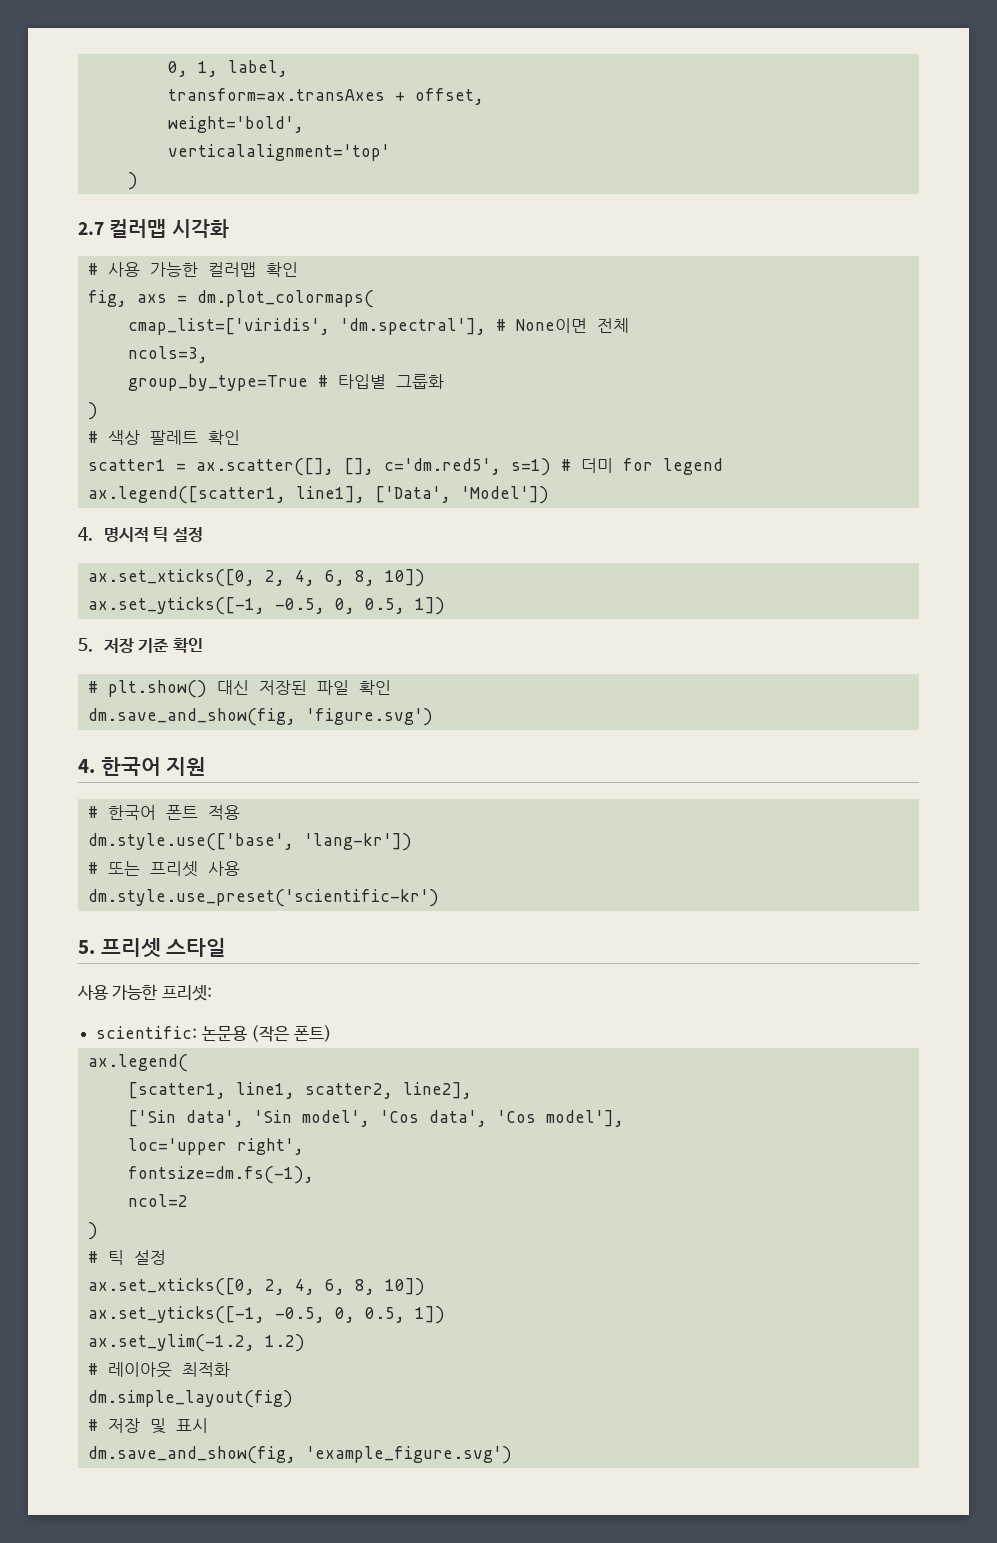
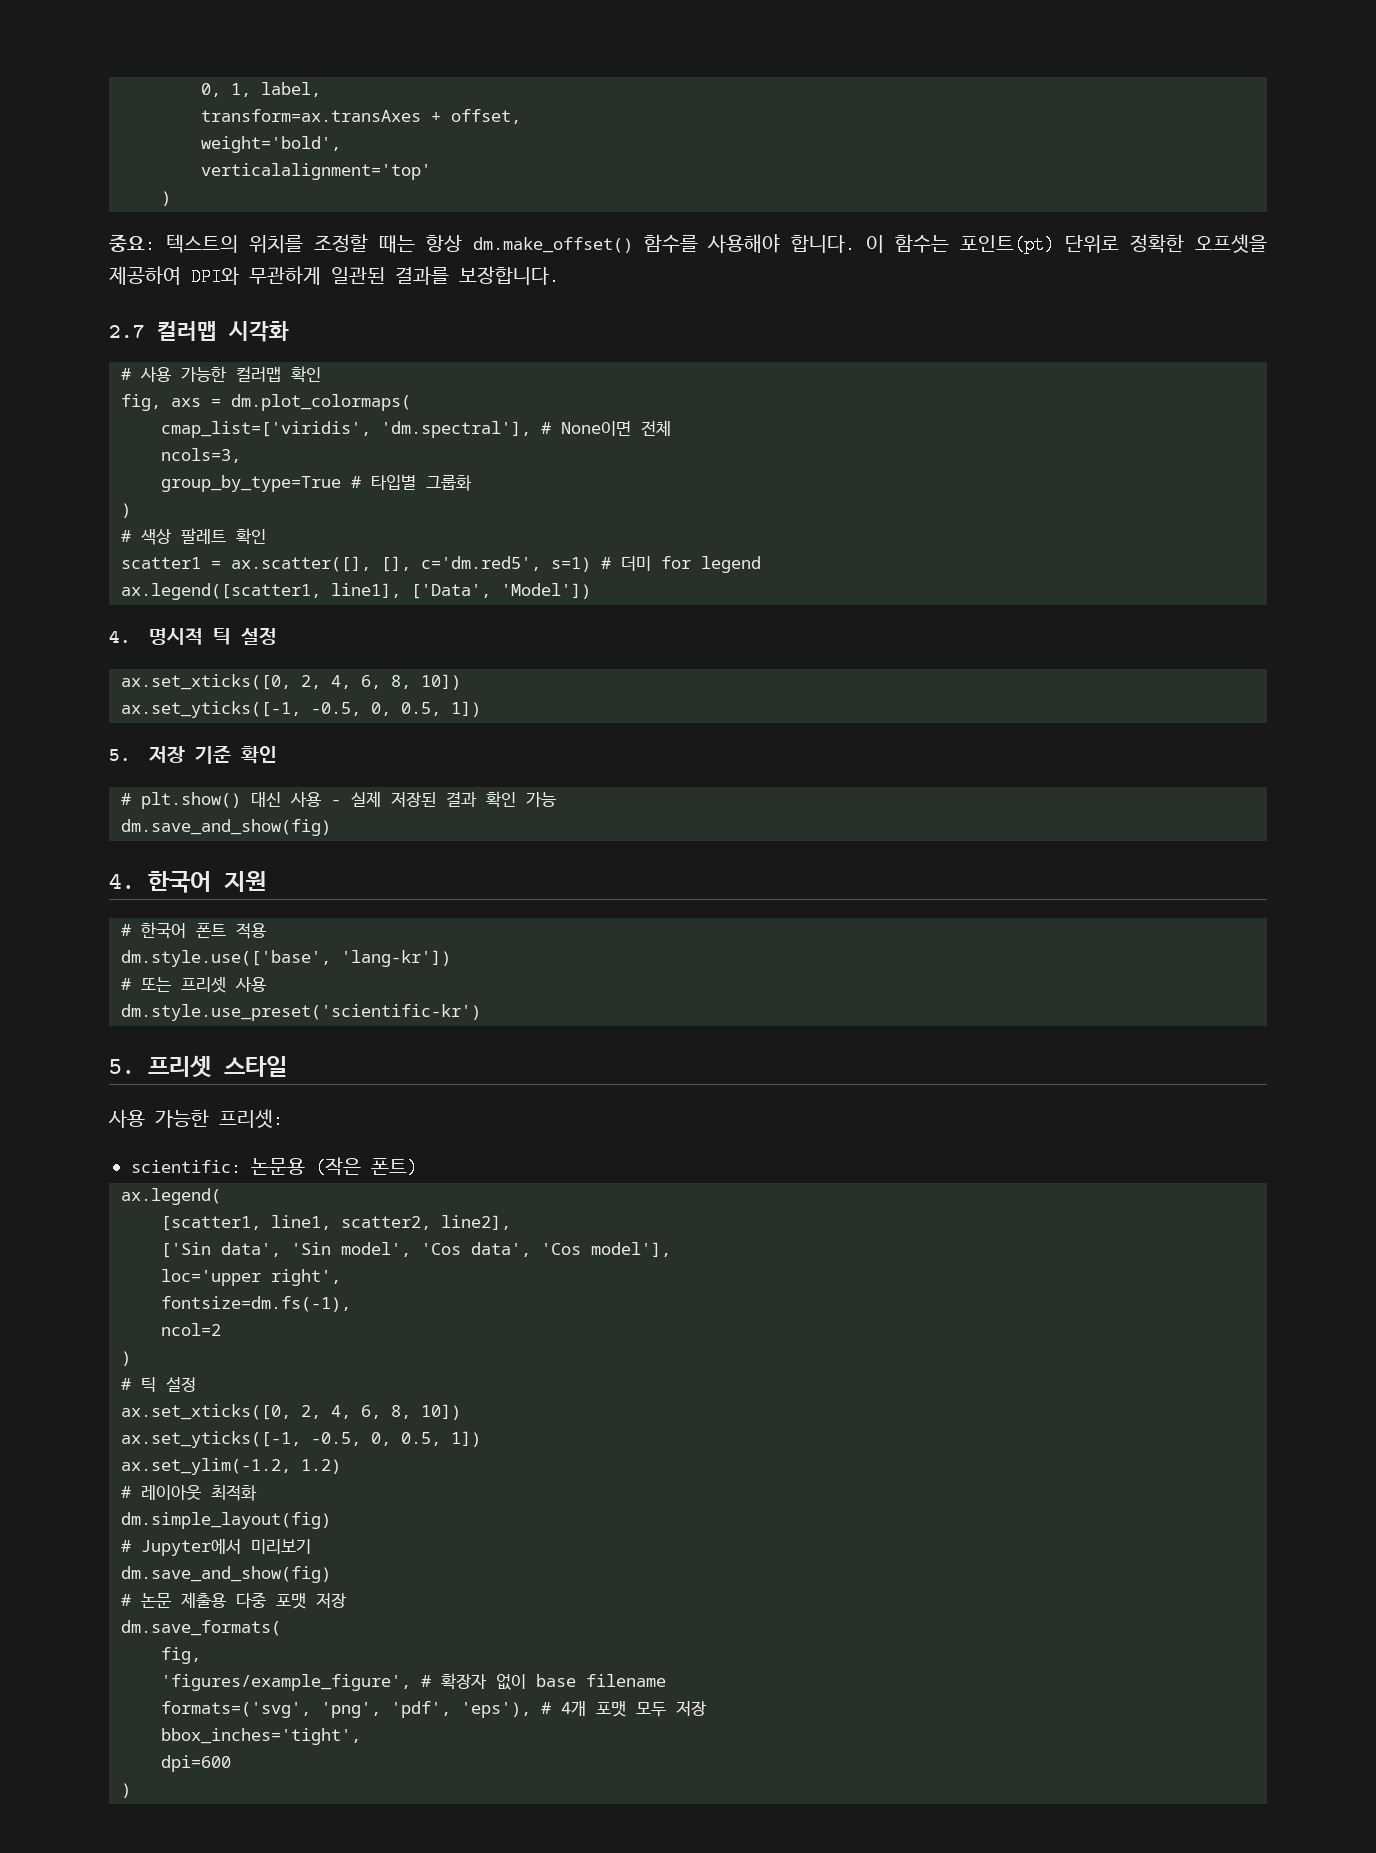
+ 중요: 텍스트의 위치를 조정할 때는 항상 dm.make_offset() 함수를 사용해야 합니다. 이 함수는 포인트(pt) 단위로 정확한 오프셋을 제공하여 DPI와 무관하게 일관된 결과를 보장합니다.
- # plt.show() 대신 저장된 파일 확인
- dm.save_and_show(fig, 'figure.svg')
+ # plt.show() 대신 사용 - 실제 저장된 결과 확인 가능
+ dm.save_and_show(fig)
- # 저장 및 표시
- dm.save_and_show(fig, 'example_figure.svg')
+ # Jupyter에서 미리보기
+ dm.save_and_show(fig)
+ # 논문 제출용 다중 포맷 저장
+ dm.save_formats(
+ fig,
+ 'figures/example_figure', # 확장자 없이 base filename
+ formats=('svg', 'png', 'pdf', 'eps'), # 4개 포맷 모두 저장
+ bbox_inches='tight',
+ dpi=600
+ )

